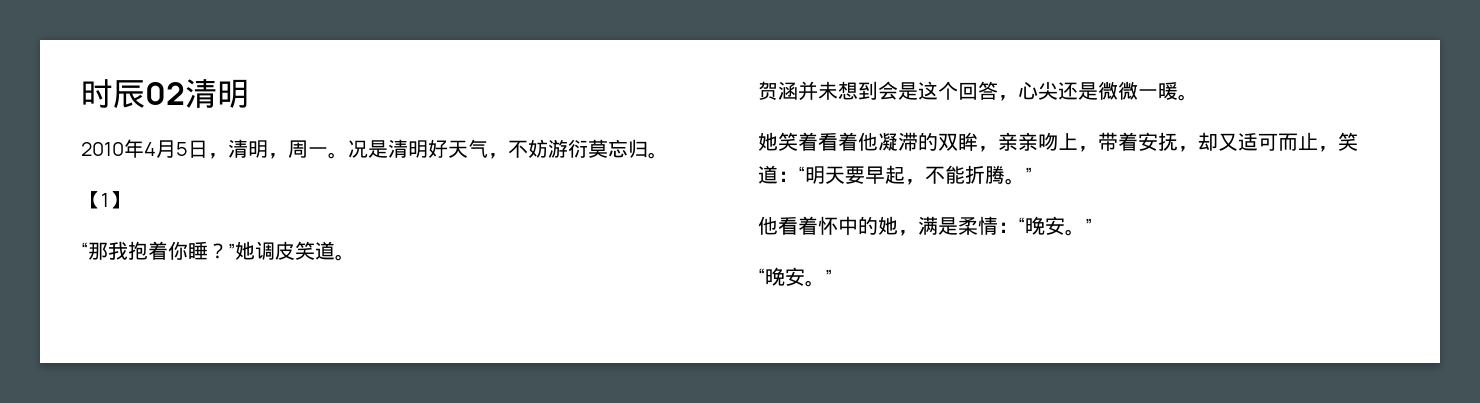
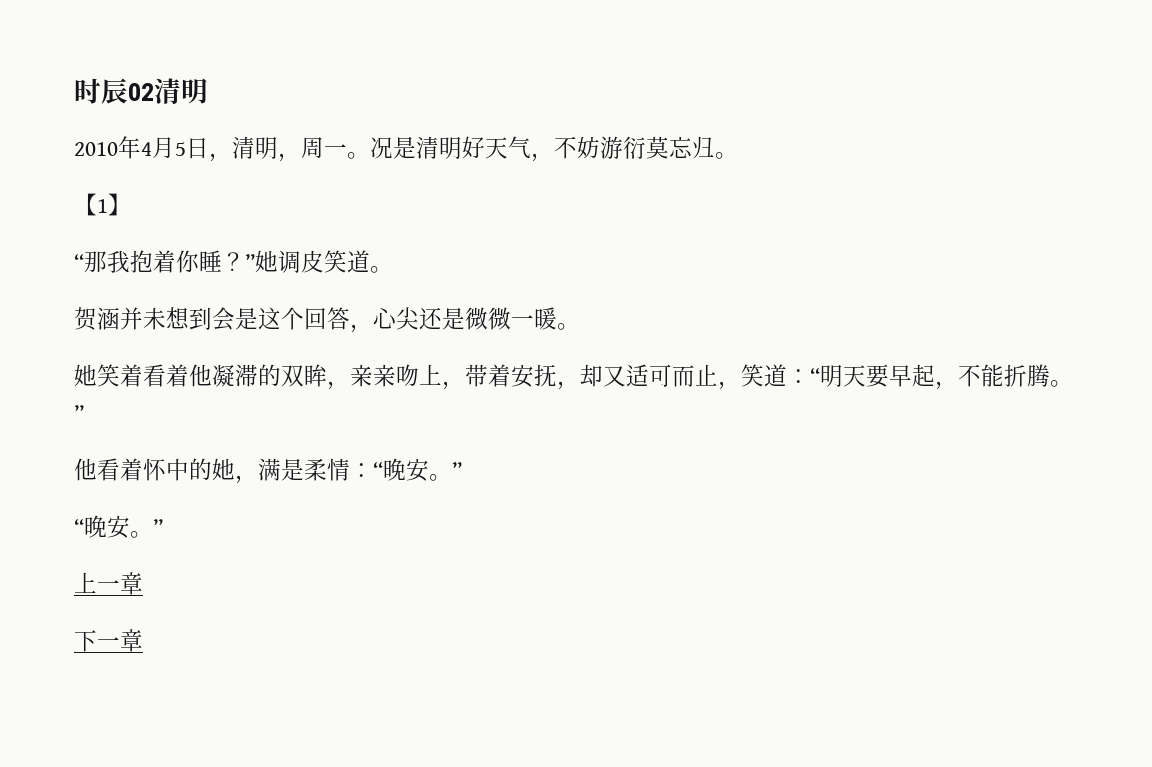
+ 上一章
+ 下一章

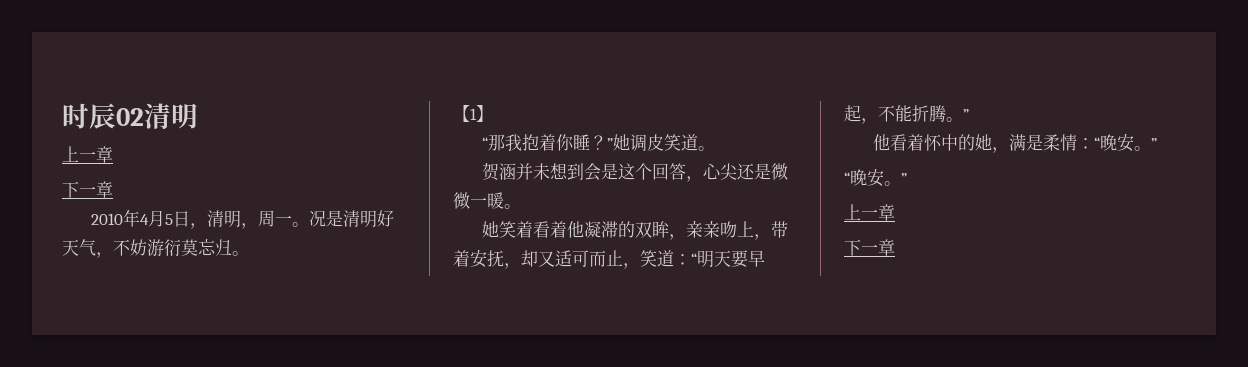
  时辰02清明
+ 上一章
+ 下一章

